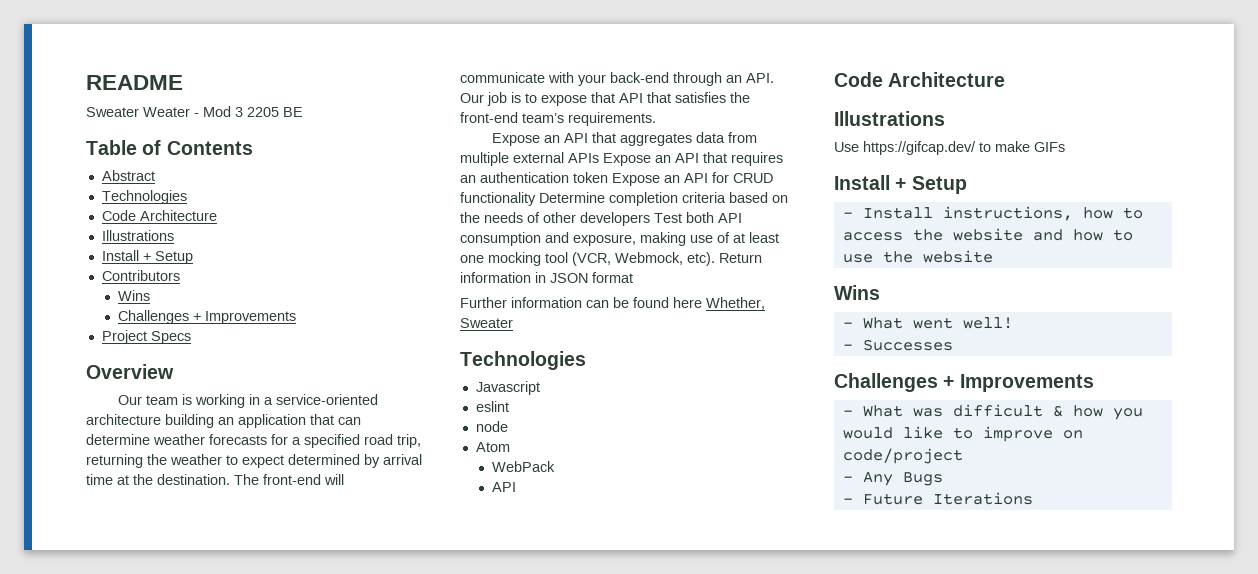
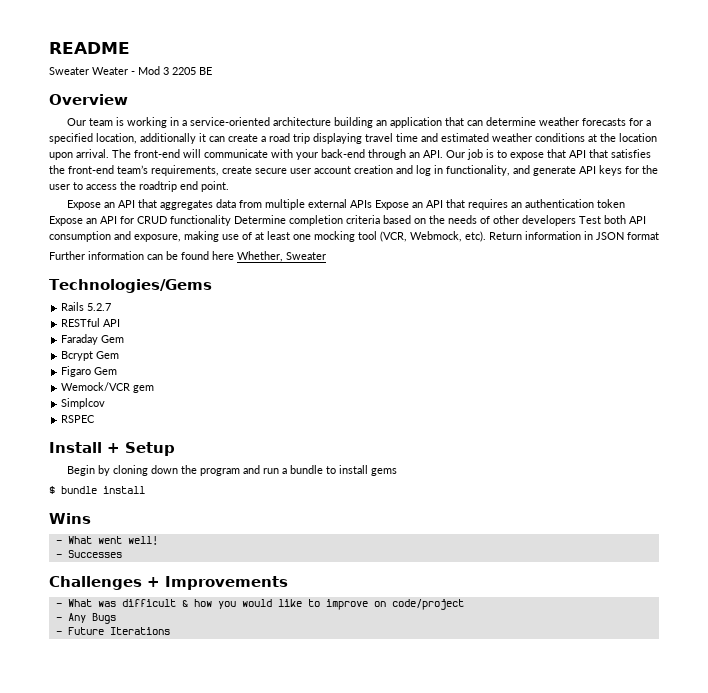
- Table of Contents
- Abstract
- Technologies
- Code Architecture
- Illustrations
- Install + Setup
- Contributors
- Wins
- Challenges + Improvements
- Project Specs
- Our team is working in a service-oriented architecture building an application that can determine weather forecasts for a specified road trip, returning the weather to expect determined by arrival time at the destination.
+ Our team is working in a service-oriented architecture building an application that can determine weather forecasts for a specified location, additionally it can create a road trip displaying travel time and estimated weather conditions at the location upon arrival.
- The front-end will communicate with your back-end through an API. Our job is to expose that API that satisfies the front-end team’s requirements.
+ The front-end will communicate with your back-end through an API. Our job is to expose that API that satisfies the front-end team’s requirements, create secure user account creation and log in functionality, and generate API keys for the user to access the roadtrip end point.
  Further information can be found here Whether, Sweater
- Technologies
- Javascript
- eslint
- node
- Atom
- WebPack
- API
- Code Architecture
- Illustrations
- Use https://gifcap.dev/ to make GIFs
+ Technologies/Gems
+ Rails 5.2.7
+ RESTful API
+ Faraday Gem
+ Bcrypt Gem
+ Figaro Gem
+ Wemock/VCR gem
+ Simplcov
+ RSPEC
  Install + Setup
- - Install instructions, how to access the website and how to use the website
+ Begin by cloning down the program and run a bundle to install gems
+ $ bundle install

